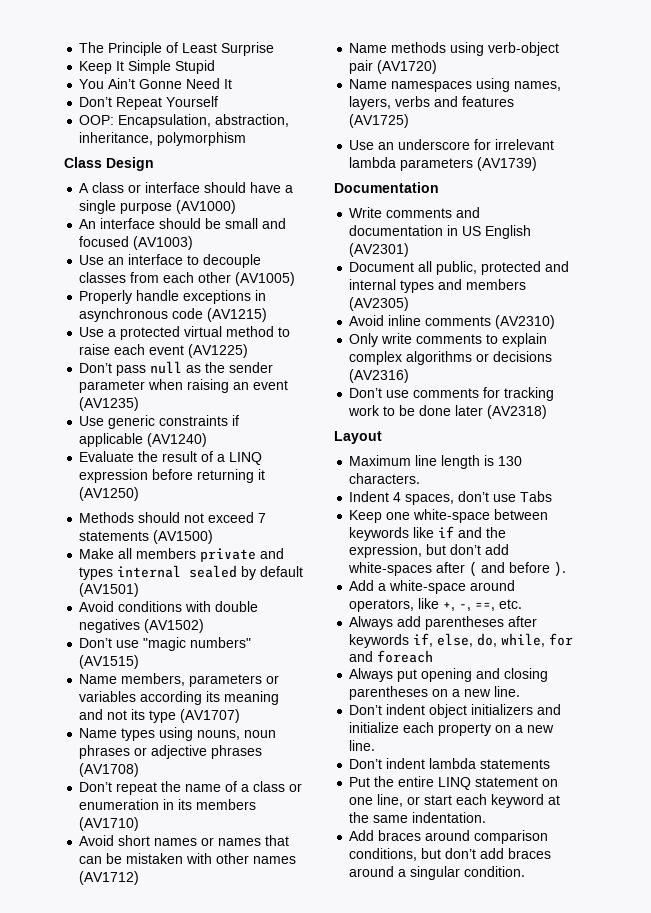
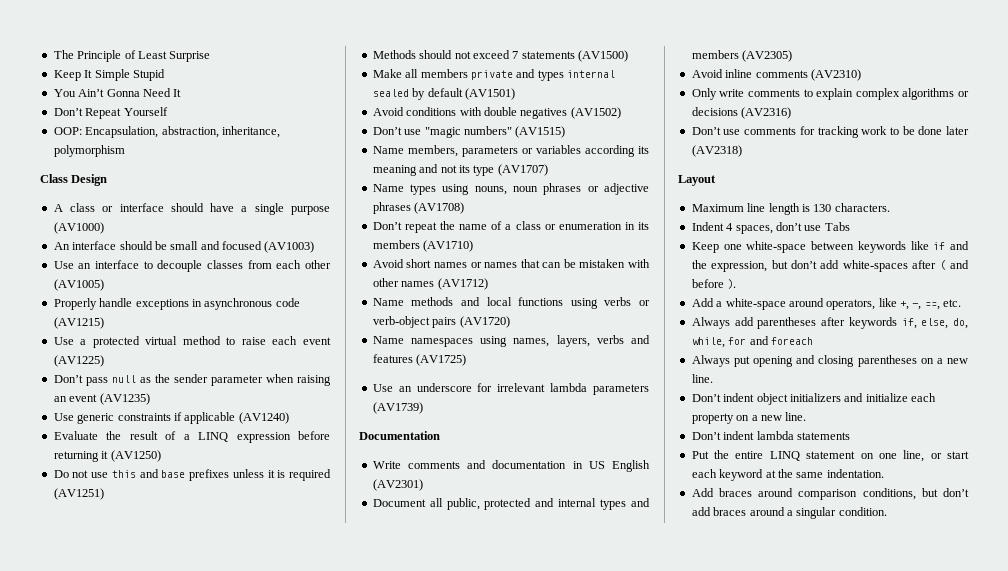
- You Ain’t Gonne Need It
+ You Ain’t Gonna Need It
+ Do not use this and base prefixes unless it is required (AV1251)
- Name methods using verb-object pair (AV1720)
+ Name methods and local functions using verbs or verb-object pairs (AV1720)

